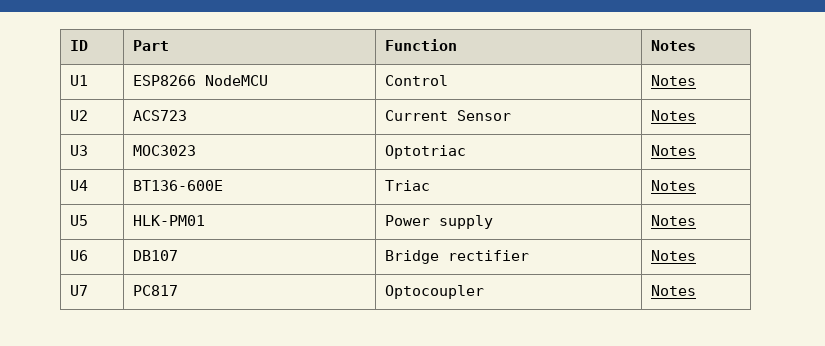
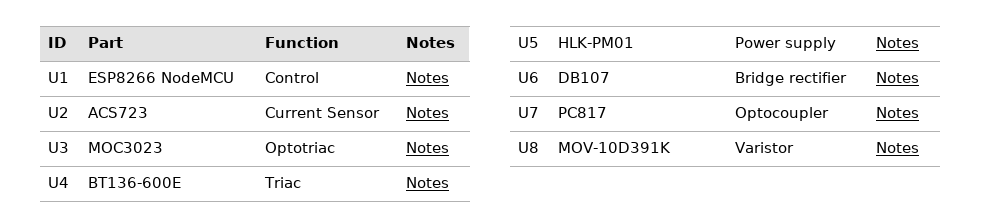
+ U8 | MOV-10D391K | Varistor | Notes

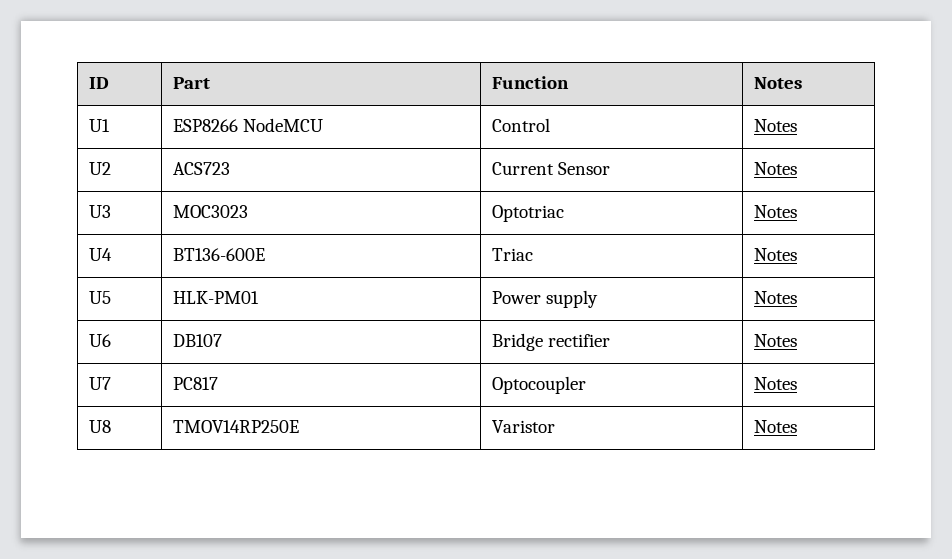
- U8 | MOV-10D391K | Varistor | Notes
+ U8 | TMOV14RP250E | Varistor | Notes

